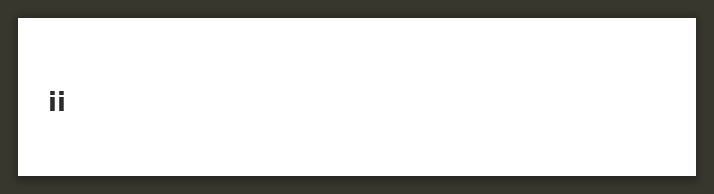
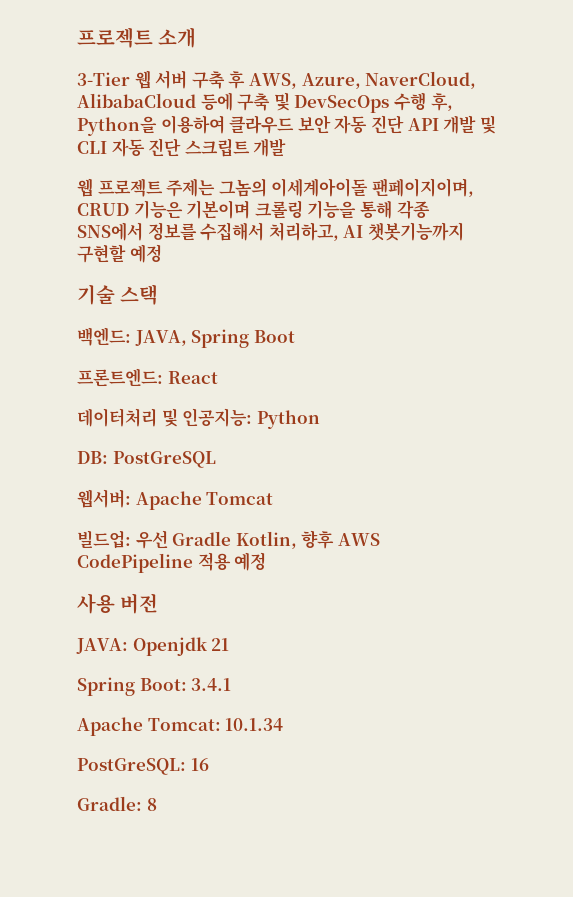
- ii
+ 프로젝트 소개
+ 3-Tier 웹 서버 구축 후 AWS, Azure, NaverCloud, AlibabaCloud 등에 구축 및 DevSecOps 수행 후, Python을 이용하여 클라우드 보안 자동 진단 API 개발 및 CLI 자동 진단 스크립트 개발
+ 웹 프로젝트 주제는 그놈의 이세계아이돌 팬페이지이며, CRUD 기능은 기본이며 크롤링 기능을 통해 각종 SNS에서 정보를 수집해서 처리하고, AI 챗봇기능까지 구현할 예정
+ 기술 스택
+ 백엔드: JAVA, Spring Boot
+ 프론트엔드: React
+ 데이터처리 및 인공지능: Python
+ DB: PostGreSQL
+ 웹서버: Apache Tomcat
+ 빌드업: 우선 Gradle Kotlin, 향후 AWS CodePipeline 적용 예정
+ 사용 버전
+ JAVA: Openjdk 21
+ Spring Boot: 3.4.1
+ Apache Tomcat: 10.1.34
+ PostGreSQL: 16
+ Gradle: 8

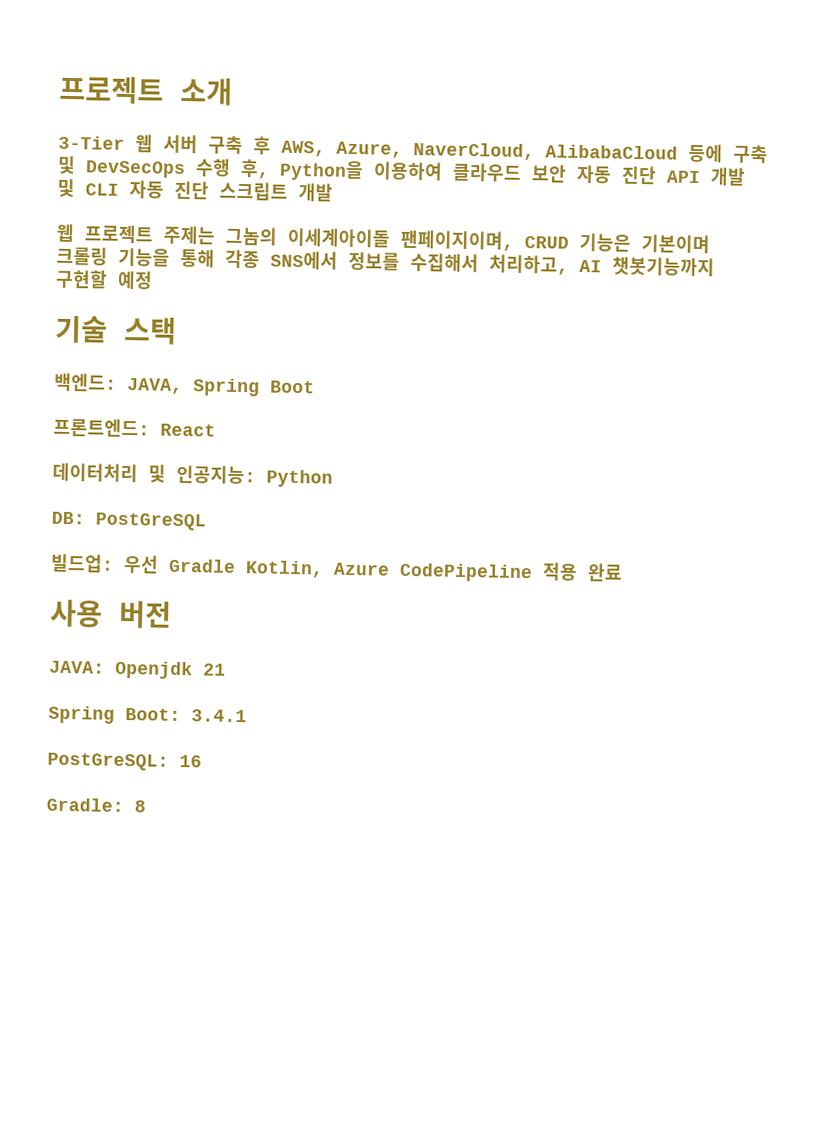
- 웹서버: Apache Tomcat
- 빌드업: 우선 Gradle Kotlin, 향후 AWS CodePipeline 적용 예정
+ 빌드업: 우선 Gradle Kotlin, Azure CodePipeline 적용 완료
- Apache Tomcat: 10.1.34

